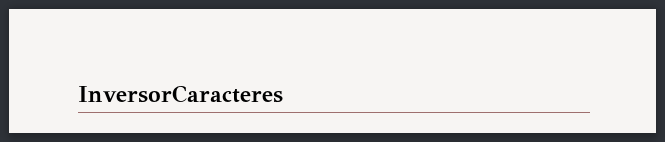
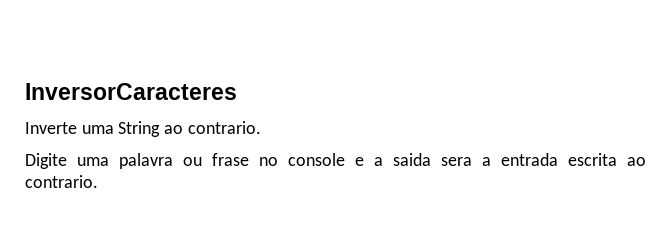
+ Inverte uma String ao contrario.
+ Digite uma palavra ou frase no console e a saida sera a entrada escrita ao contrario.

